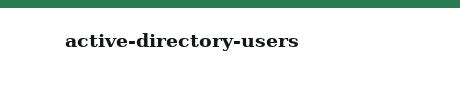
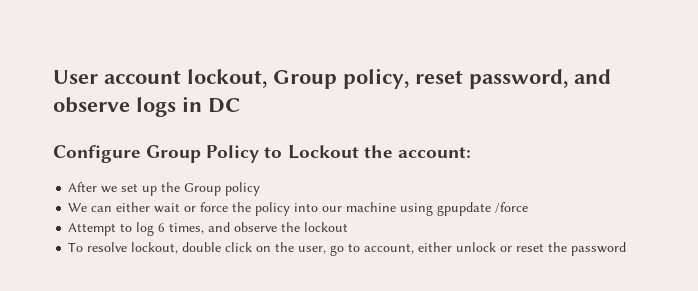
- active-directory-users
+ User account lockout, Group policy, reset password, and observe logs in DC
+ Configure Group Policy to Lockout the account:
+ After we set up the Group policy
+ We can either wait or force the policy into our machine using gpupdate /force
+ Attempt to log 6 times, and observe the lockout
+ To resolve lockout, double click on the user, go to account, either unlock or reset the password

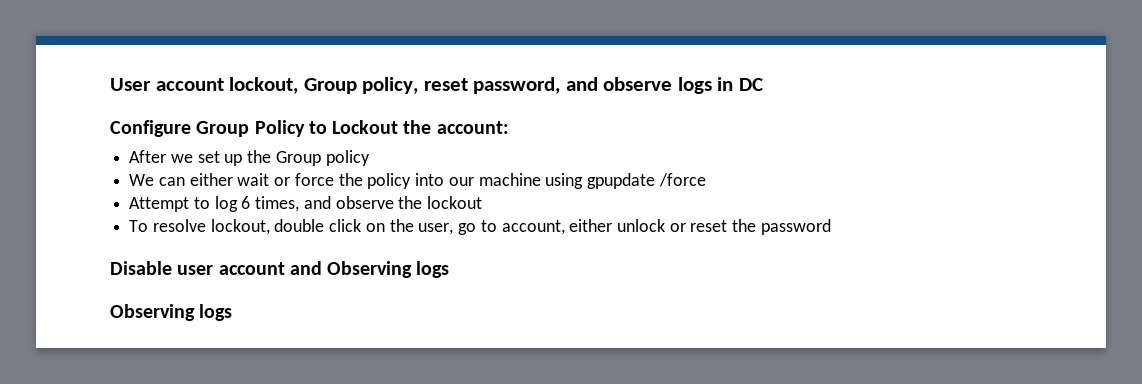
+ Disable user account and Observing logs
+ Observing logs

